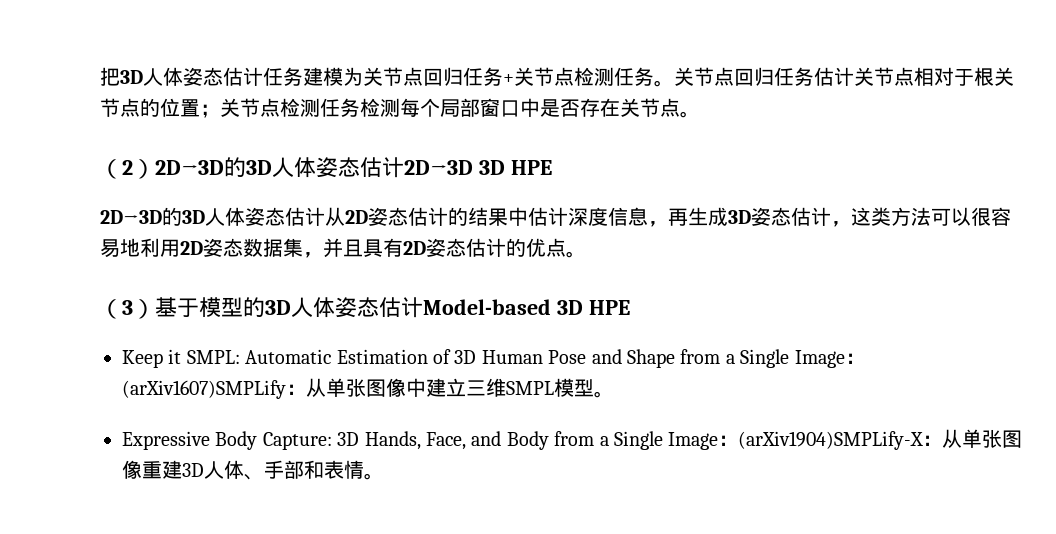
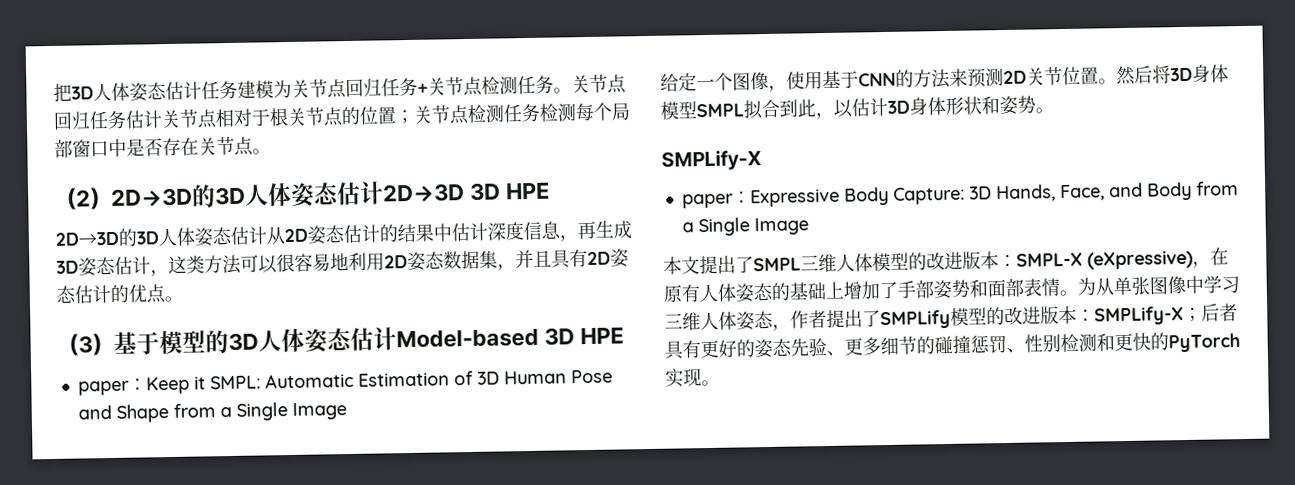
- Keep it SMPL: Automatic Estimation of 3D Human Pose and Shape from a Single Image：(arXiv1607)SMPLify：从单张图像中建立三维SMPL模型。
- Expressive Body Capture: 3D Hands, Face, and Body from a Single Image：(arXiv1904)SMPLify-X：从单张图像重建3D人体、手部和表情。
+ paper：Keep it SMPL: Automatic Estimation of 3D Human Pose and Shape from a Single Image
+ 给定一个图像，使用基于CNN的方法来预测2D关节位置。然后将3D身体模型SMPL拟合到此，以估计3D身体形状和姿势。
+ SMPLify-X
+ paper：Expressive Body Capture: 3D Hands, Face, and Body from a Single Image
+ 本文提出了SMPL三维人体模型的改进版本：SMPL-X (eXpressive)，在原有人体姿态的基础上增加了手部姿势和面部表情。为从单张图像中学习三维人体姿态，作者提出了SMPLify模型的改进版本：SMPLify-X；后者具有更好的姿态先验、更多细节的碰撞惩罚、性别检测和更快的PyTorch实现。

